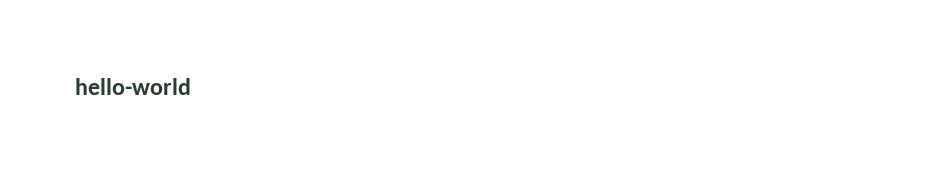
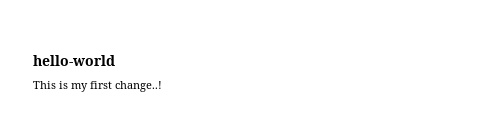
+ This is my first change..!

